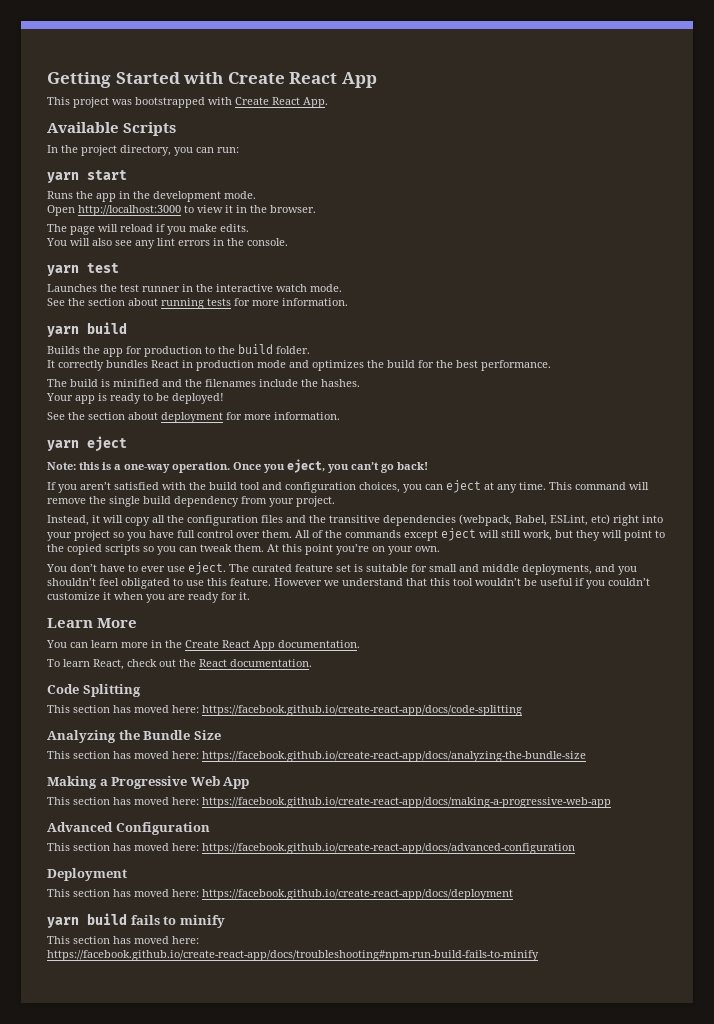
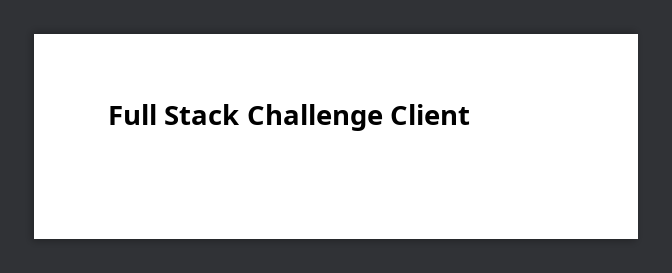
- Getting Started with Create React App
- This project was bootstrapped with Create React App.
- Available Scripts
- In the project directory, you can run:
- yarn start
- Runs the app in the development mode.
- Open http://localhost:3000 to view it in the browser.
- The page will reload if you make edits.
- You will also see any lint errors in the console.
- yarn test
- Launches the test runner in the interactive watch mode.
- See the section about running tests for more information.
- yarn build
- Builds the app for production to the build folder.
- It correctly bundles React in production mode and optimizes the build for the best performance.
- The build is minified and the filenames include the hashes.
- Your app is ready to be deployed!
- See the section about deployment for more information.
- yarn eject
- Note: this is a one-way operation. Once you eject, you can’t go back!
- If you aren’t satisfied with the build tool and configuration choices, you can eject at any time. This command will remove the single build dependency from your project.
- Instead, it will copy all the configuration files and the transitive dependencies (webpack, Babel, ESLint, etc) right into your project so you have full control over them. All of the commands except eject will still work, but they will point to the copied scripts so you can tweak them. At this point you’re on your own.
- You don’t have to ever use eject. The curated feature set is suitable for small and middle deployments, and you shouldn’t feel obligated to use this feature. However we understand that this tool wouldn’t be useful if you couldn’t customize it when you are ready for it.
- Learn More
- You can learn more in the Create React App documentation.
- To learn React, check out the React documentation.
- Code Splitting
- This section has moved here: https://facebook.github.io/create-react-app/docs/code-splitting
- Analyzing the Bundle Size
- This section has moved here: https://facebook.github.io/create-react-app/docs/analyzing-the-bundle-size
- Making a Progressive Web App
- This section has moved here: https://facebook.github.io/create-react-app/docs/making-a-progressive-web-app
- Advanced Configuration
- This section has moved here: https://facebook.github.io/create-react-app/docs/advanced-configuration
- Deployment
- This section has moved here: https://facebook.github.io/create-react-app/docs/deployment
- yarn build fails to minify
- This section has moved here: https://facebook.github.io/create-react-app/docs/troubleshooting#npm-run-build-fails-to-minify
+ Full Stack Challenge Client

